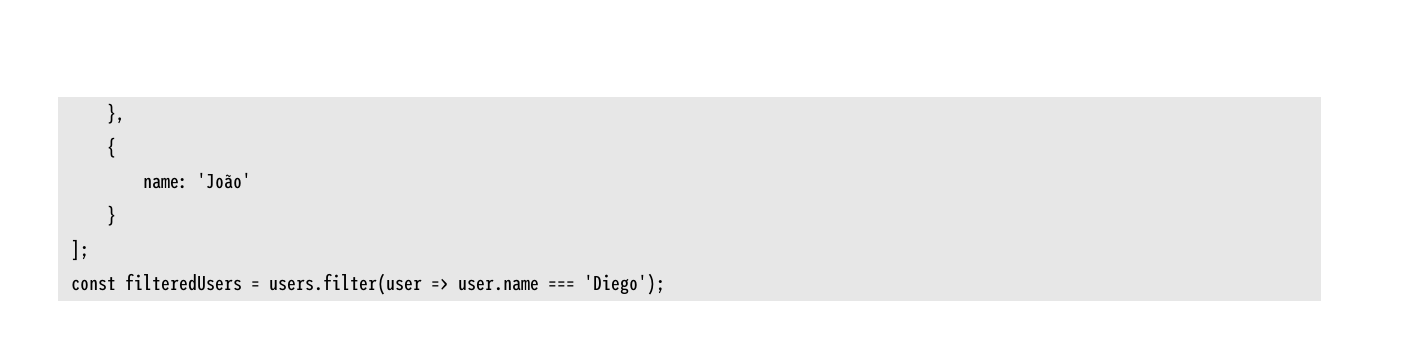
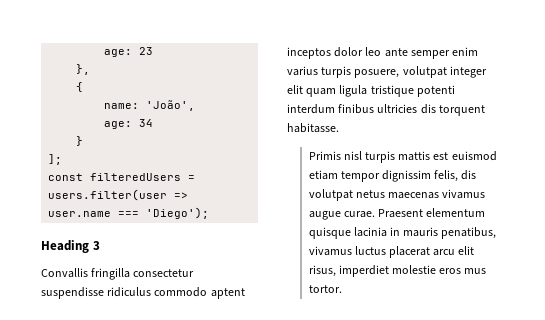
+ age: 23
- name: 'João'
+ name: 'João',
+ age: 34
+ Heading 3
+ Convallis fringilla consectetur suspendisse ridiculus commodo aptent inceptos dolor leo ante semper enim varius turpis posuere, volutpat integer elit quam ligula tristique potenti interdum finibus ultricies dis torquent habitasse.
+ Primis nisl turpis mattis est euismod etiam tempor dignissim felis, dis volutpat netus maecenas vivamus augue curae. Praesent elementum quisque lacinia in mauris penatibus, vivamus luctus placerat arcu elit risus, imperdiet molestie eros mus tortor.

